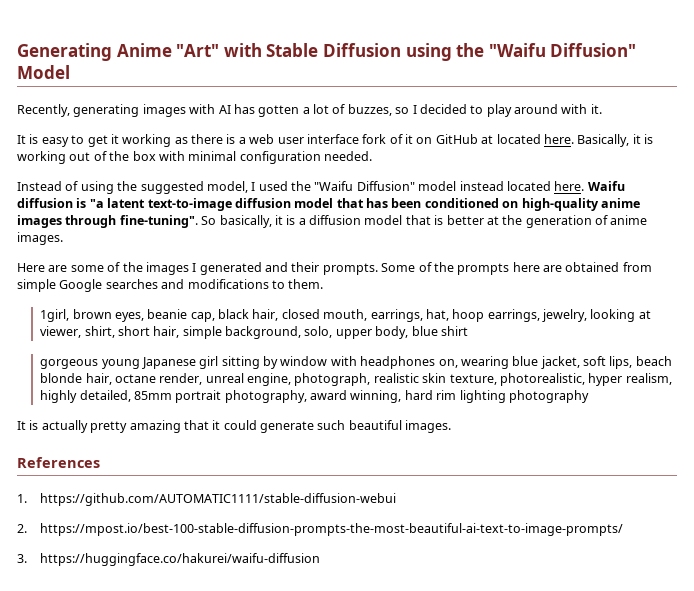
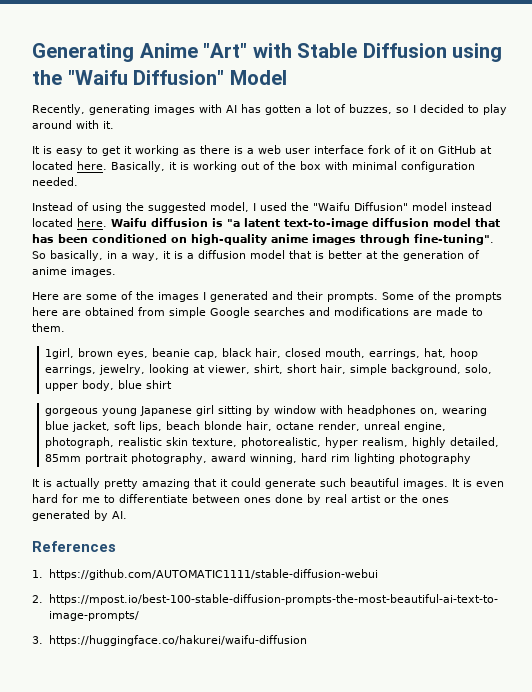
- So basically, it is a diffusion model that is better at the generation of anime images.
+ So basically, in a way, it is a diffusion model that is better at the generation of anime images.
- Some of the prompts here are obtained from simple Google searches and modifications to them.
+ Some of the prompts here are obtained from simple Google searches and modifications are made to them.
+ It is even hard for me to differentiate between ones done by real artist or the ones generated by AI.

